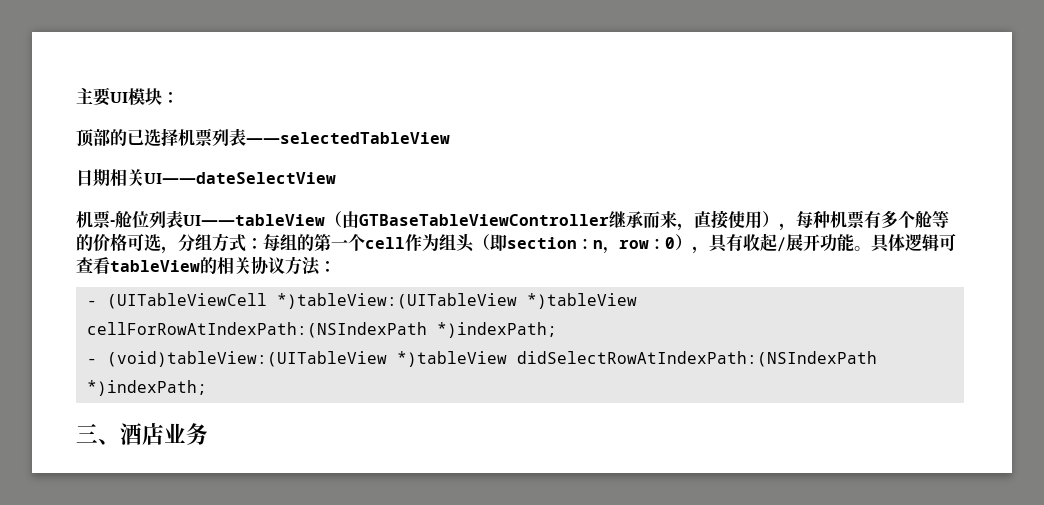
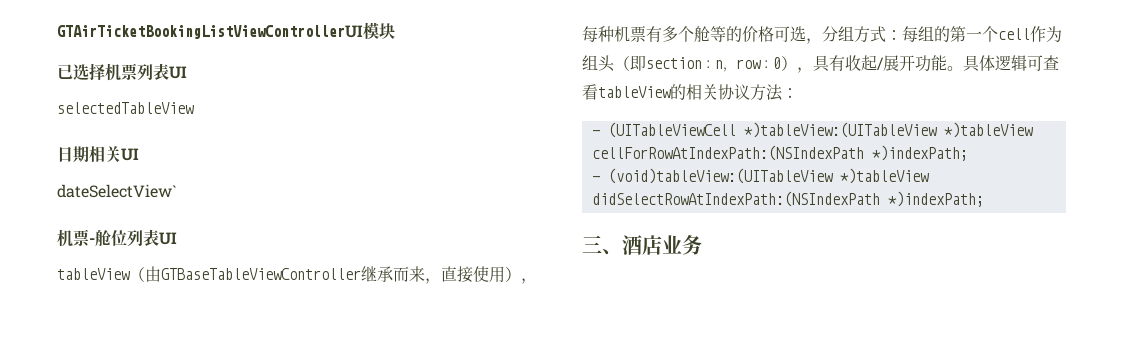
- 主要UI模块：
- 顶部的已选择机票列表——selectedTableView
+ GTAirTicketBookingListViewControllerUI模块
+ 已选择机票列表UI
+ selectedTableView
- 日期相关UI——dateSelectView
+ 日期相关UI
+ dateSelectView`
- 机票-舱位列表UI——tableView（由GTBaseTableViewController继承而来，直接使用），每种机票有多个舱等的价格可选，分组方式：每组的第一个cell作为组头（即section：n，row：0），具有收起/展开功能。
+ 机票-舱位列表UI
+ tableView（由GTBaseTableViewController继承而来，直接使用），每种机票有多个舱等的价格可选，分组方式：每组的第一个cell作为组头（即section：n，row：0），具有收起/展开功能。

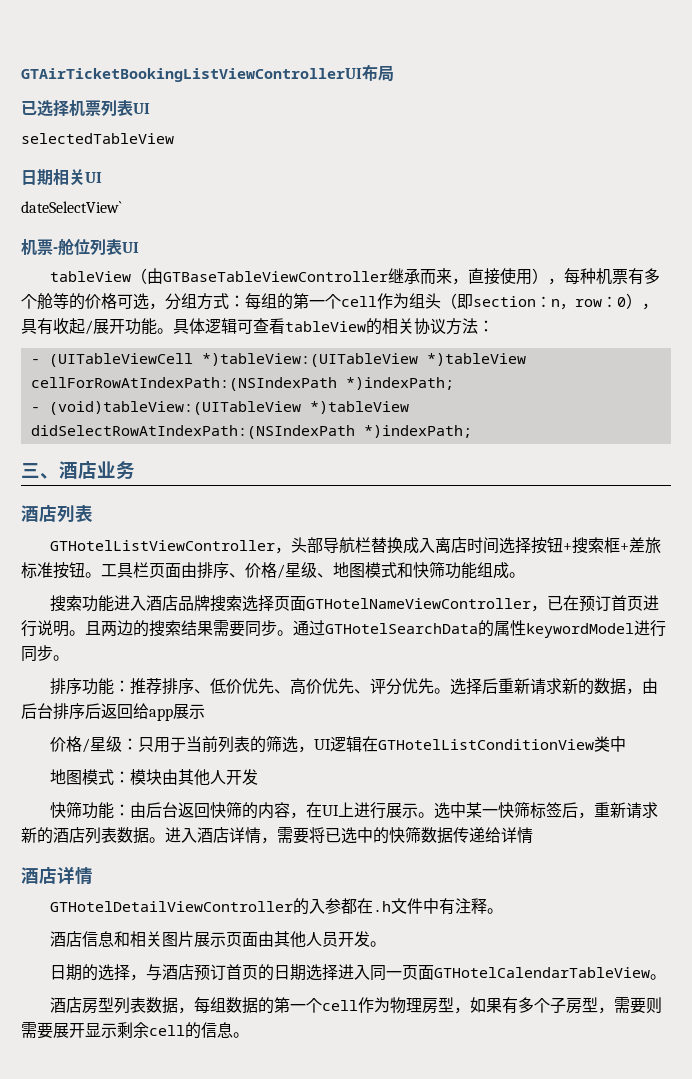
- GTAirTicketBookingListViewControllerUI模块
+ GTAirTicketBookingListViewControllerUI布局
  三、酒店业务
+ 酒店列表
+ GTHotelListViewController，头部导航栏替换成入离店时间选择按钮+搜索框+差旅标准按钮。工具栏页面由排序、价格/星级、地图模式和快筛功能组成。
+ 搜索功能进入酒店品牌搜索选择页面GTHotelNameViewController，已在预订首页进行说明。且两边的搜索结果需要同步。通过GTHotelSearchData的属性keywordModel进行同步。
+ 排序功能：推荐排序、低价优先、高价优先、评分优先。选择后重新请求新的数据，由后台排序后返回给app展示
+ 价格/星级：只用于当前列表的筛选，UI逻辑在GTHotelListConditionView类中
+ 地图模式：模块由其他人开发
+ 快筛功能：由后台返回快筛的内容，在UI上进行展示。选中某一快筛标签后，重新请求新的酒店列表数据。进入酒店详情，需要将已选中的快筛数据传递给详情
+ 酒店详情
+ GTHotelDetailViewController的入参都在.h文件中有注释。
+ 酒店信息和相关图片展示页面由其他人员开发。
+ 日期的选择，与酒店预订首页的日期选择进入同一页面GTHotelCalendarTableView。
+ 酒店房型列表数据，每组数据的第一个cell作为物理房型，如果有多个子房型，需要则需要展开显示剩余cell的信息。

